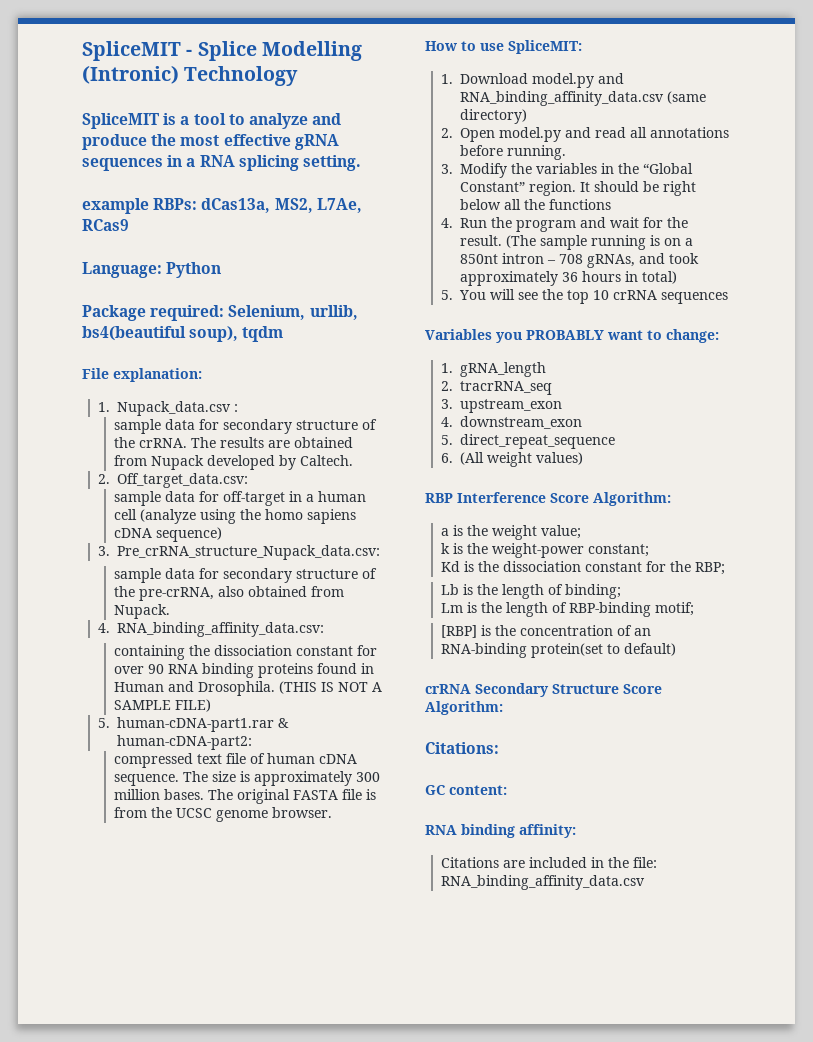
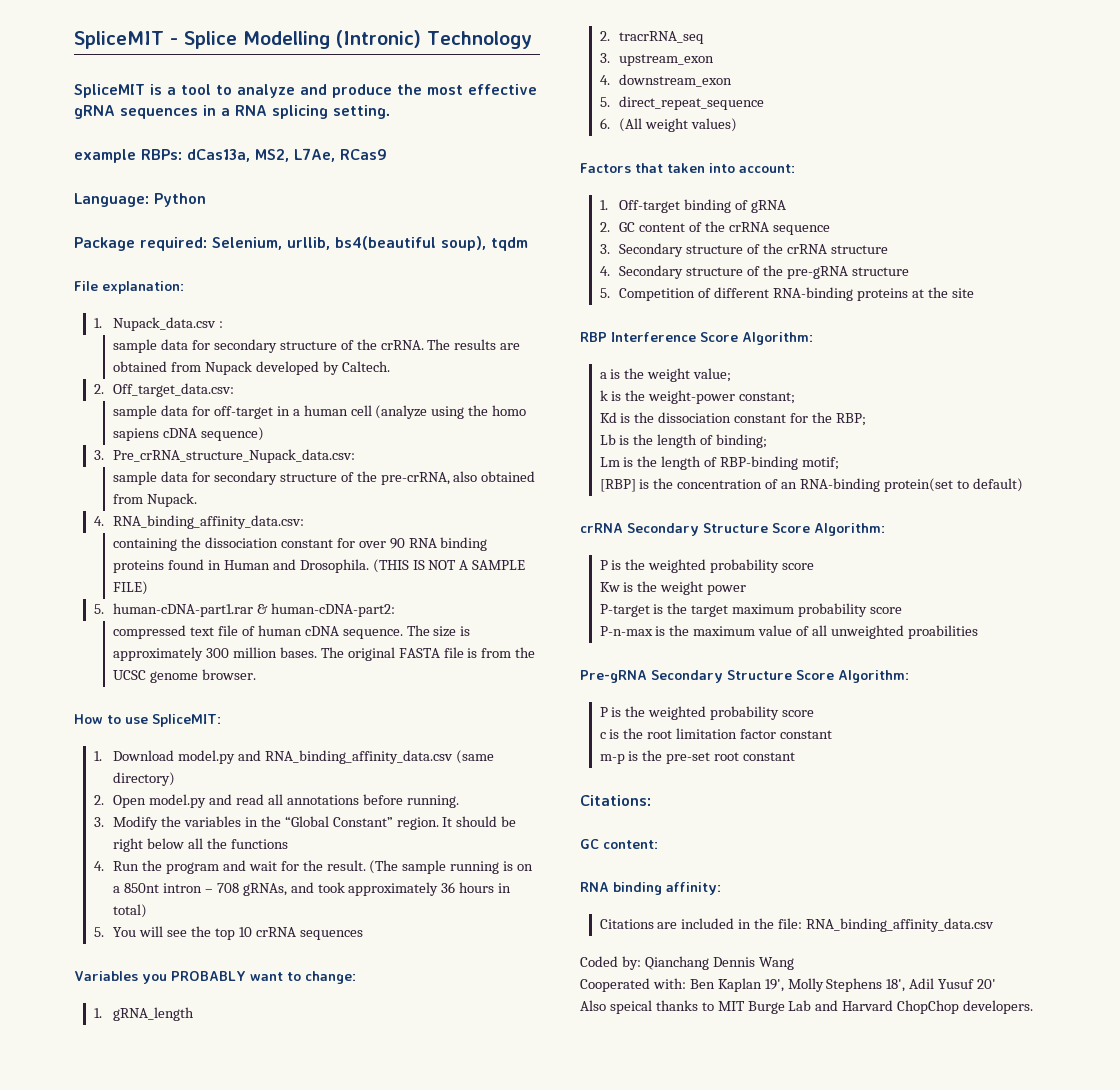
+ Factors that taken into account:
+ 1. Off-target binding of gRNA
+ 2. GC content of the crRNA sequence
+ 3. Secondary structure of the crRNA structure
+ 4. Secondary structure of the pre-gRNA structure
+ 5. Competition of different RNA-binding proteins at the site
  crRNA Secondary Structure Score Algorithm:
+ P is the weighted probability score
+ Kw is the weight power
+ P-target is the target maximum probability score
+ P-n-max is the maximum value of all unweighted proabilities
+ Pre-gRNA Secondary Structure Score Algorithm:
+ P is the weighted probability score
+ c is the root limitation factor constant
+ m-p is the pre-set root constant
+ Coded by: Qianchang Dennis Wang
+ Cooperated with: Ben Kaplan 19', Molly Stephens 18', Adil Yusuf 20'
+ Also speical thanks to MIT Burge Lab and Harvard ChopChop developers.

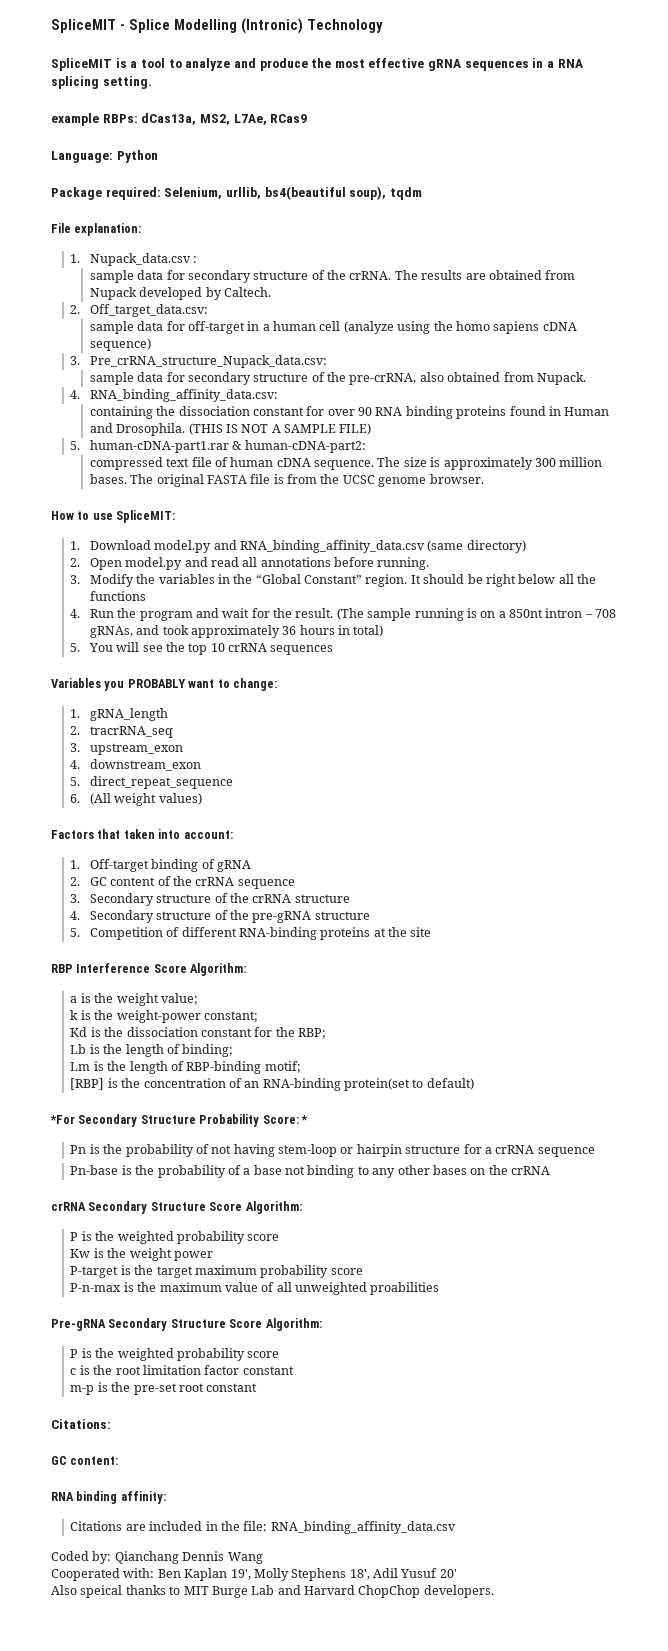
+ *For Secondary Structure Probability Score: *
+ Pn is the probability of not having stem-loop or hairpin structure for a crRNA sequence
+ Pn-base is the probability of a base not binding to any other bases on the crRNA

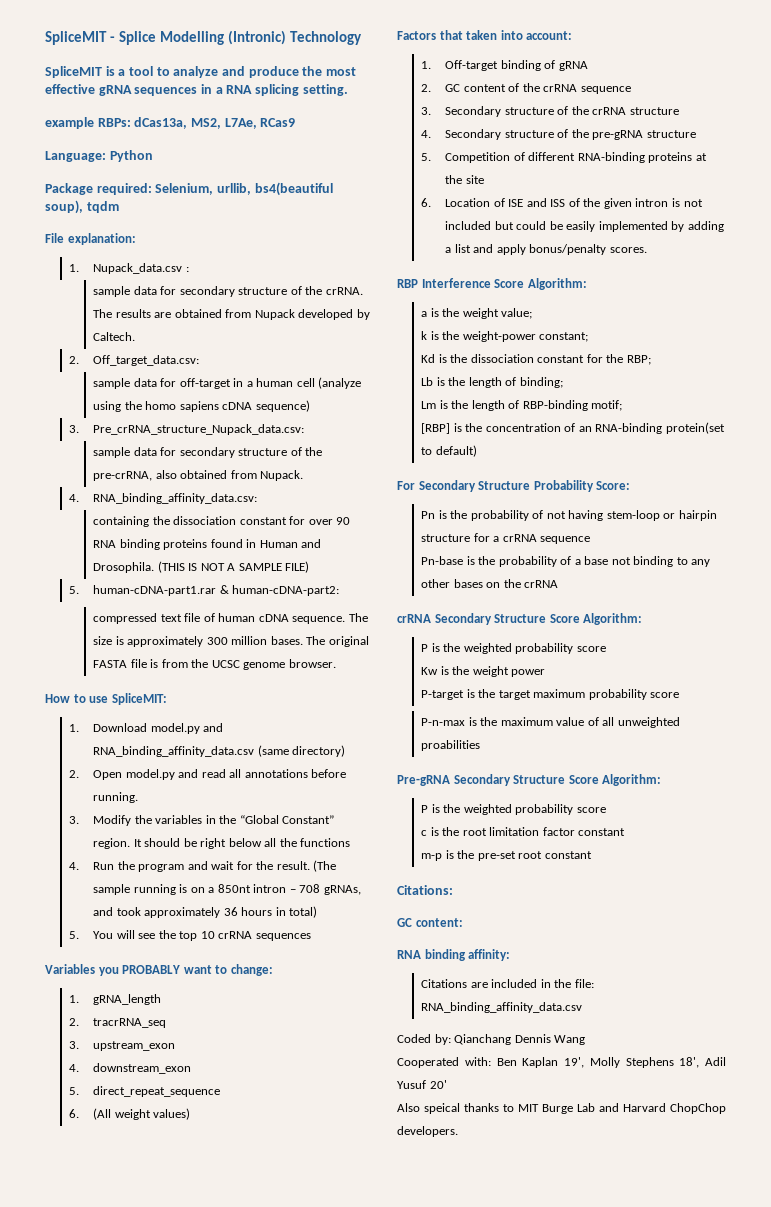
+ 6. Location of ISE and ISS of the given intron is not included but could be easily implemented by adding a list and apply bonus/penalty scores.
- *For Secondary Structure Probability Score: *
+ For Secondary Structure Probability Score:

